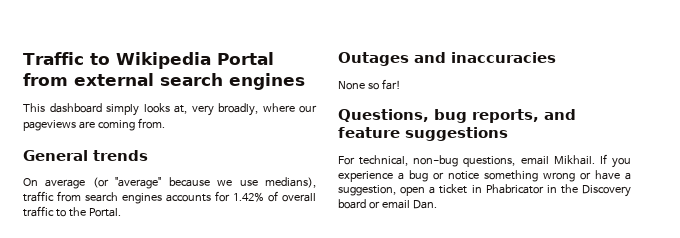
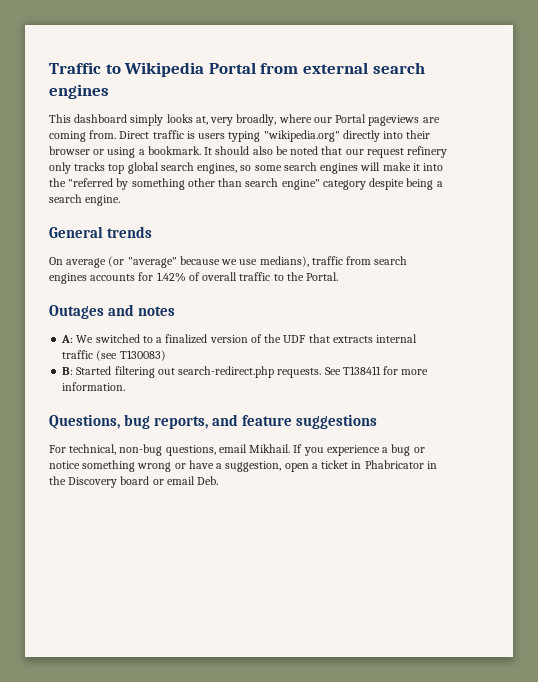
- This dashboard simply looks at, very broadly, where our pageviews are coming from.
+ This dashboard simply looks at, very broadly, where our Portal pageviews are coming from. Direct traffic is users typing "wikipedia.org" directly into their browser or using a bookmark. It should also be noted that our request refinery only tracks top global search engines, so some search engines will make it into the "referred by something other than search engine" category despite being a search engine.
- Outages and inaccuracies
- None so far!
+ Outages and notes
+ A: We switched to a finalized version of the UDF that extracts internal traffic (see T130083)
+ B: Started filtering out search-redirect.php requests. See T138411 for more information.
- If you experience a bug or notice something wrong or have a suggestion, open a ticket in Phabricator in the Discovery board or email Dan.
+ If you experience a bug or notice something wrong or have a suggestion, open a ticket in Phabricator in the Discovery board or email Deb.

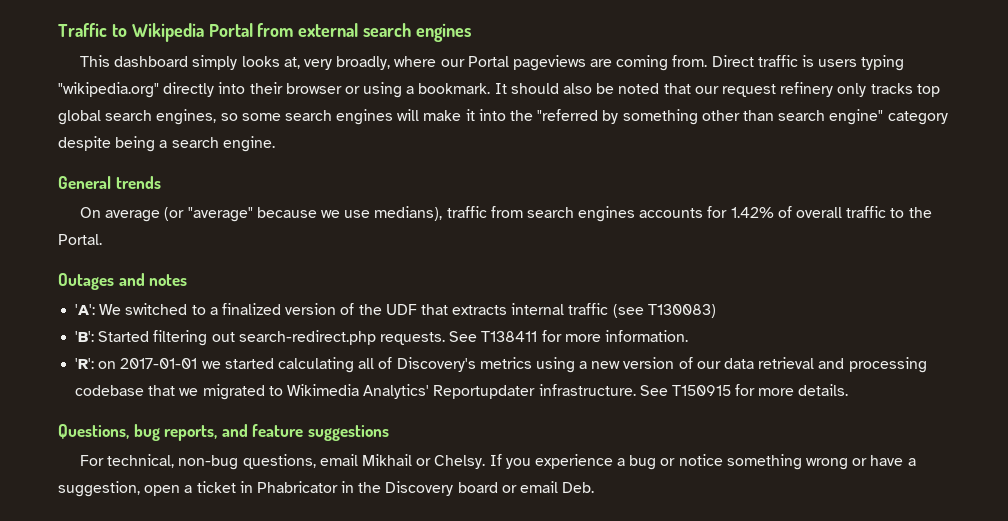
- A: We switched to a finalized version of the UDF that extracts internal traffic (see T130083)
+ 'A': We switched to a finalized version of the UDF that extracts internal traffic (see T130083)
- B: Started filtering out search-redirect.php requests.
+ 'B': Started filtering out search-redirect.php requests.
+ 'R': on 2017-01-01 we started calculating all of Discovery's metrics using a new version of our data retrieval and processing codebase that we migrated to Wikimedia Analytics' Reportupdater infrastructure. See T150915 for more details.
- For technical, non-bug questions, email Mikhail.
+ For technical, non-bug questions, email Mikhail or Chelsy.

